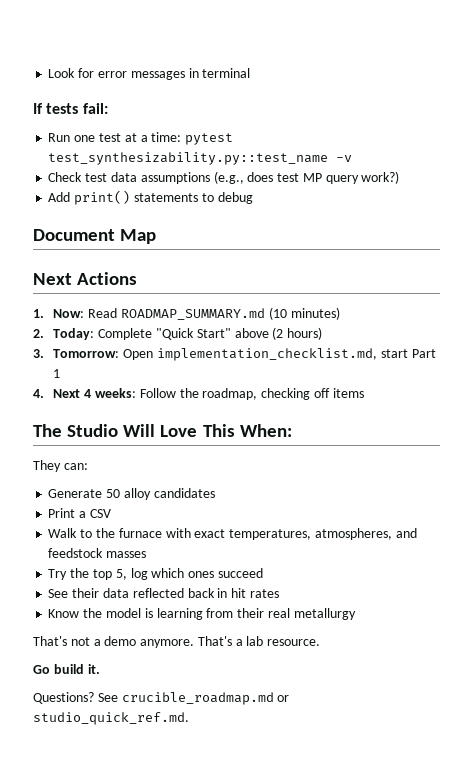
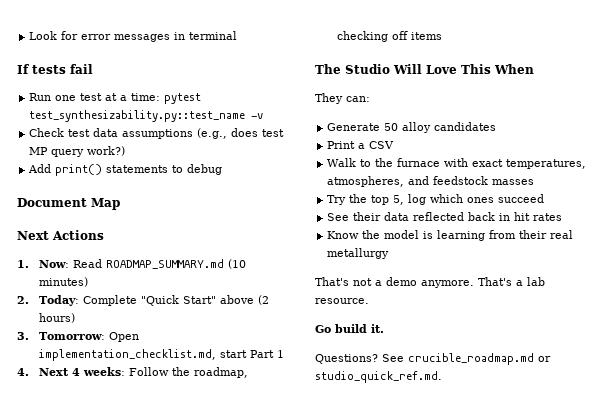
- If tests fail:
+ If tests fail
- The Studio Will Love This When:
+ The Studio Will Love This When

